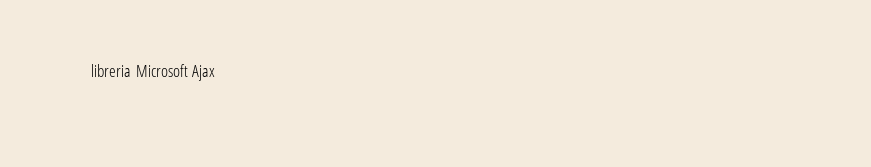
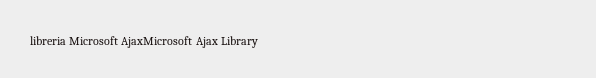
- libreria Microsoft Ajax
+ libreria Microsoft AjaxMicrosoft Ajax Library

